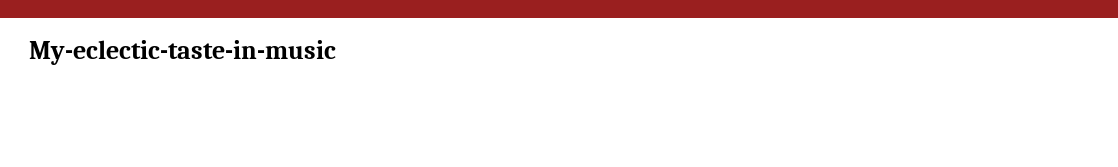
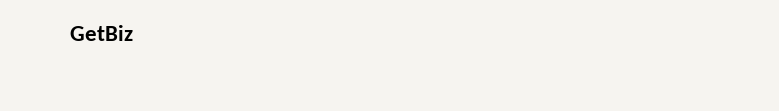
- My-eclectic-taste-in-music
+ GetBiz

